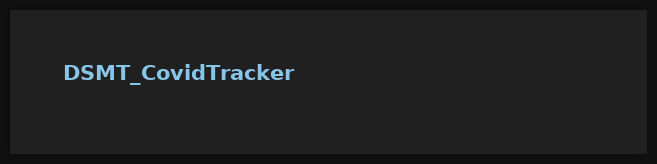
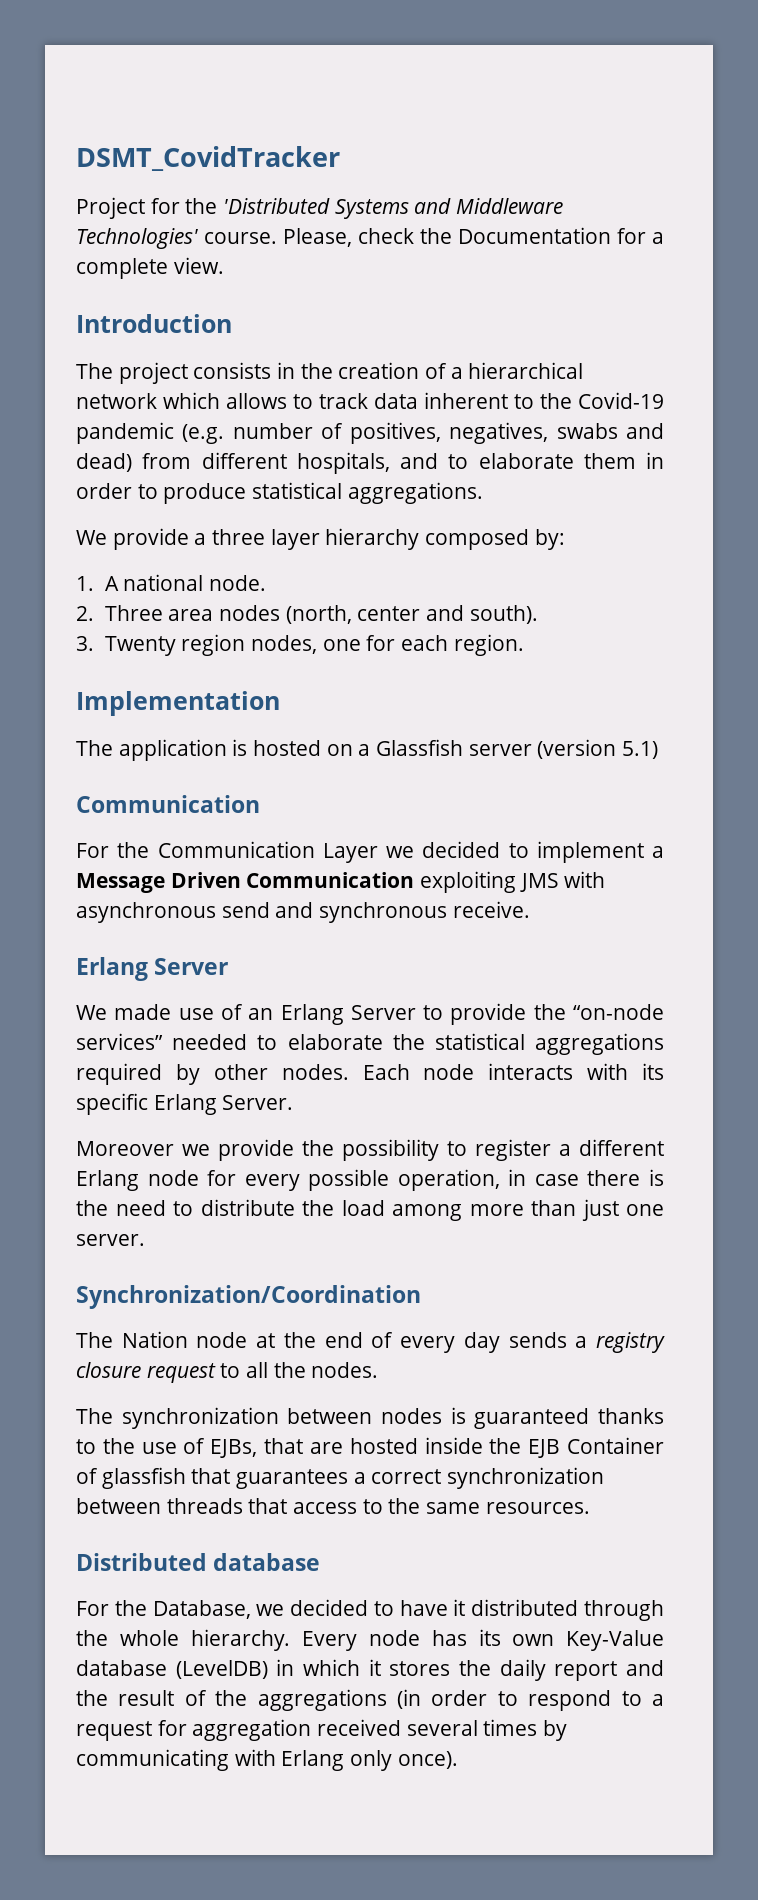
+ Project for the 'Distributed Systems and Middleware Technologies' course. Please, check the Documentation for a complete view.
+ Introduction
+ The project consists in the creation of a hierarchical network which allows to track data inherent to the Covid-19 pandemic (e.g. number of positives, negatives, swabs and dead) from different hospitals, and to elaborate them in order to produce statistical aggregations.
+ We provide a three layer hierarchy composed by:
+ 1. A national node.
+ 2. Three area nodes (north, center and south).
+ 3. Twenty region nodes, one for each region.
+ Implementation
+ The application is hosted on a Glassfish server (version 5.1)
+ Communication
+ For the Communication Layer we decided to implement a Message Driven Communication exploiting JMS with asynchronous send and synchronous receive.
+ Erlang Server
+ We made use of an Erlang Server to provide the “on-node services” needed to elaborate the statistical aggregations required by other nodes. Each node interacts with its specific Erlang Server.
+ Moreover we provide the possibility to register a different Erlang node for every possible operation, in case there is the need to distribute the load among more than just one server.
+ Synchronization/Coordination
+ The Nation node at the end of every day sends a registry closure request to all the nodes.
+ The synchronization between nodes is guaranteed thanks to the use of EJBs, that are hosted inside the EJB Container of glassfish that guarantees a correct synchronization between threads that access to the same resources.
+ Distributed database
+ For the Database, we decided to have it distributed through the whole hierarchy. Every node has its own Key-Value database (LevelDB) in which it stores the daily report and the result of the aggregations (in order to respond to a request for aggregation received several times by communicating with Erlang only once).

